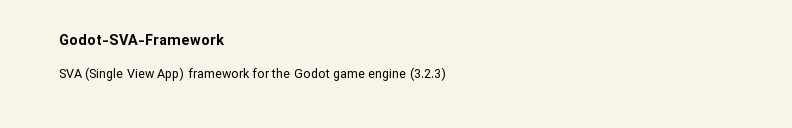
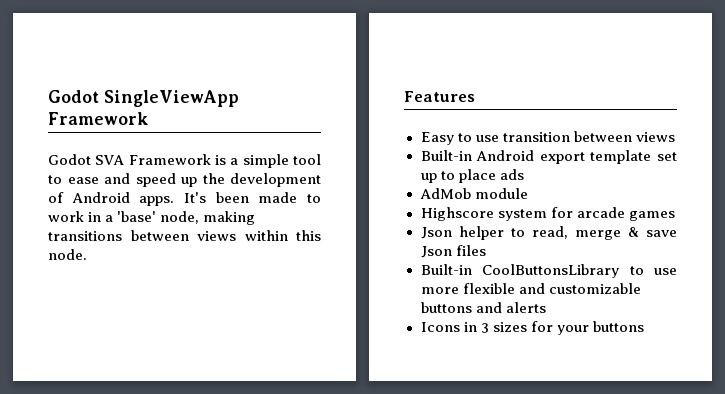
- Godot-SVA-Framework
- SVA (Single View App) framework for the Godot game engine (3.2.3)
+ Godot SingleViewApp Framework
+ Godot SVA Framework is a simple tool to ease and speed up the development of Android apps. It's been made to work in a 'base' node, making transitions between views within this node.
+ Features
+ Easy to use transition between views
+ Built-in Android export template set up to place ads
+ AdMob module
+ Highscore system for arcade games
+ Json helper to read, merge & save Json files
+ Built-in CoolButtonsLibrary to use more flexible and customizable buttons and alerts
+ Icons in 3 sizes for your buttons

